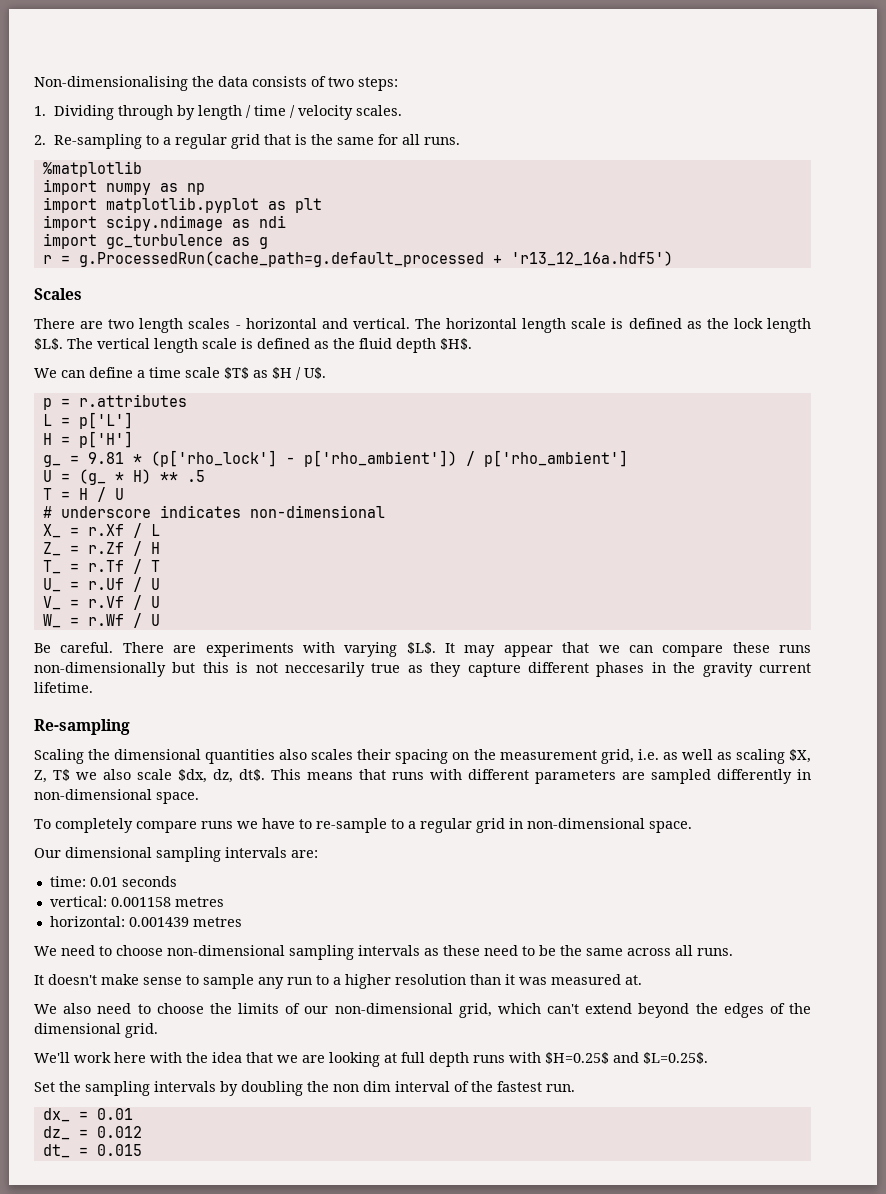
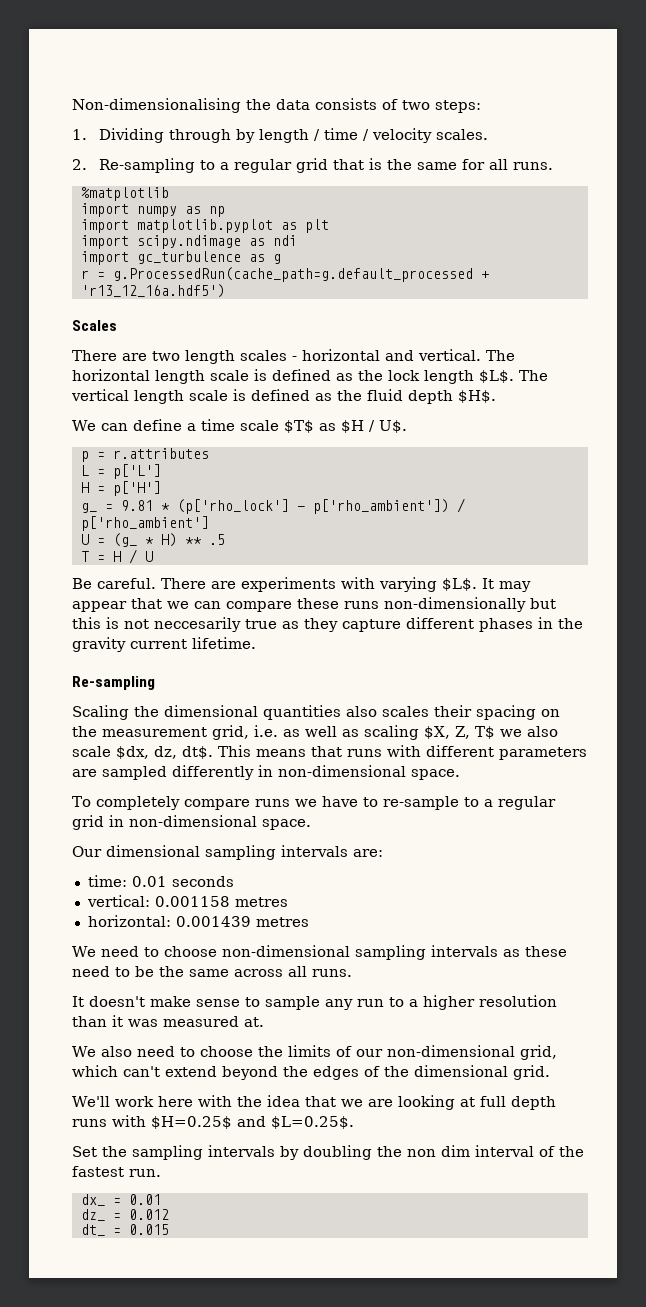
- # underscore indicates non-dimensional
- X_ = r.Xf / L
- Z_ = r.Zf / H
- T_ = r.Tf / T
- U_ = r.Uf / U
- V_ = r.Vf / U
- W_ = r.Wf / U

